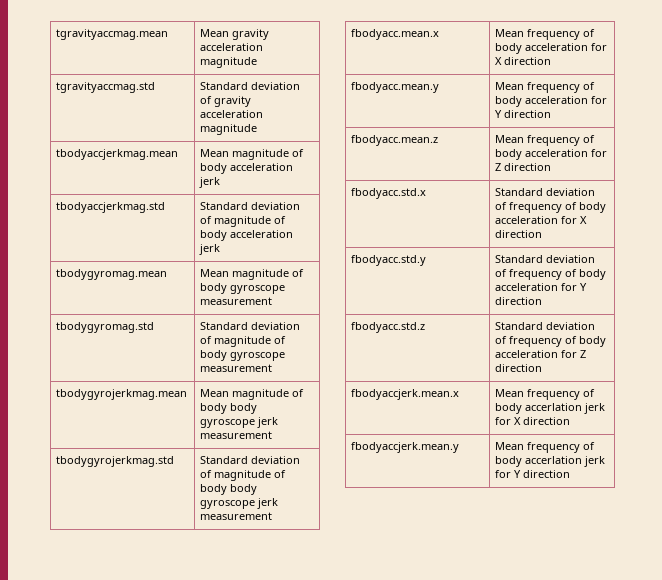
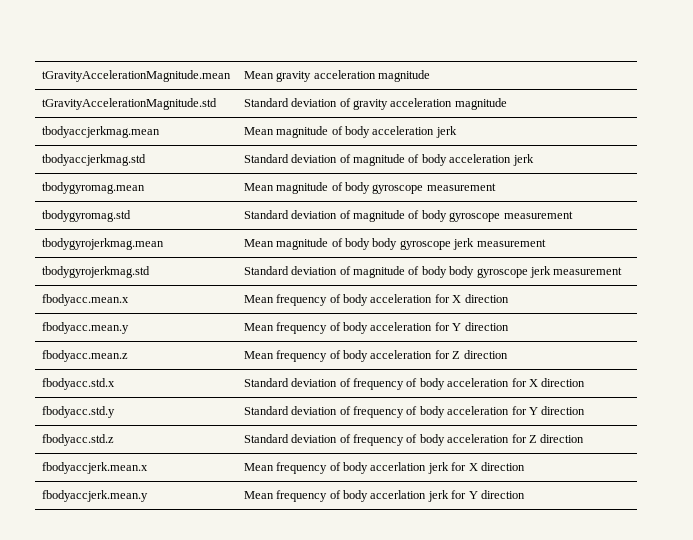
- tgravityaccmag.mean | Mean gravity acceleration magnitude
+ tGravityAccelerationMagnitude.mean | Mean gravity acceleration magnitude
- tgravityaccmag.std | Standard deviation of gravity acceleration magnitude
+ tGravityAccelerationMagnitude.std | Standard deviation of gravity acceleration magnitude

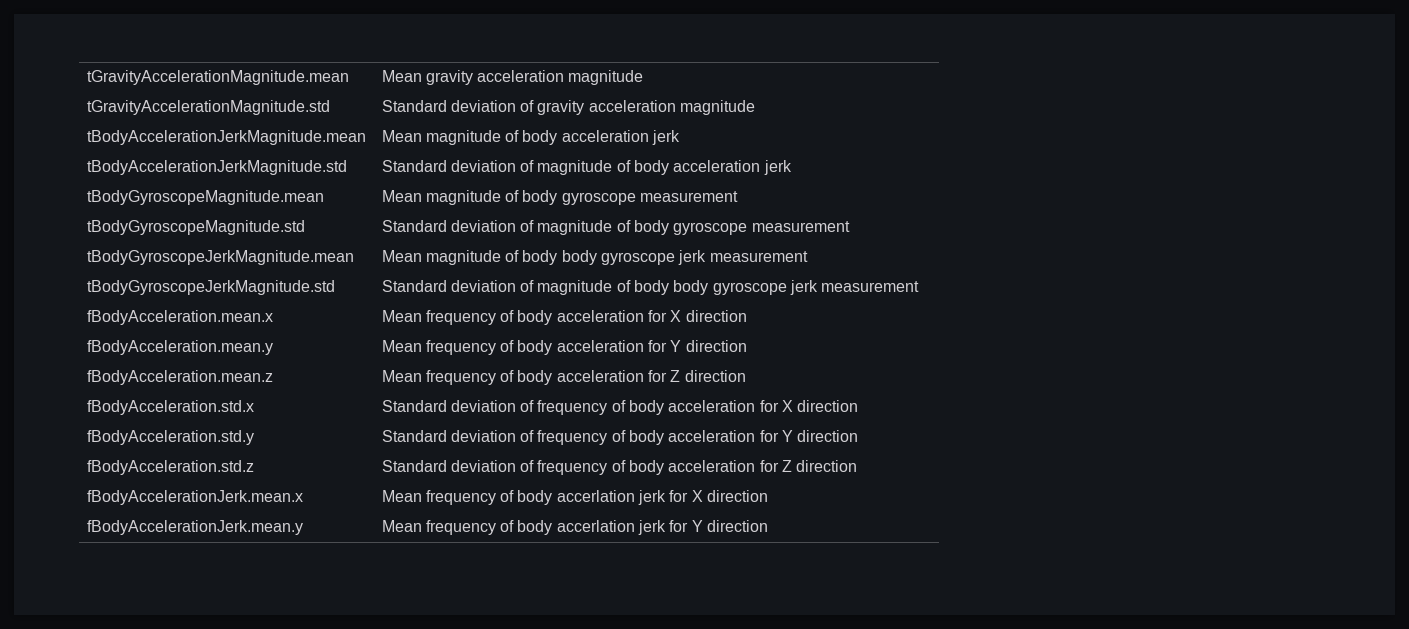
- tbodyaccjerkmag.mean | Mean magnitude of body acceleration jerk
+ tBodyAccelerationJerkMagnitude.mean | Mean magnitude of body acceleration jerk
- tbodyaccjerkmag.std | Standard deviation of magnitude of body acceleration jerk
+ tBodyAccelerationJerkMagnitude.std | Standard deviation of magnitude of body acceleration jerk
- tbodygyromag.mean | Mean magnitude of body gyroscope measurement
+ tBodyGyroscopeMagnitude.mean | Mean magnitude of body gyroscope measurement
- tbodygyromag.std | Standard deviation of magnitude of body gyroscope measurement
+ tBodyGyroscopeMagnitude.std | Standard deviation of magnitude of body gyroscope measurement
- tbodygyrojerkmag.mean | Mean magnitude of body body gyroscope jerk measurement
+ tBodyGyroscopeJerkMagnitude.mean | Mean magnitude of body body gyroscope jerk measurement
- tbodygyrojerkmag.std | Standard deviation of magnitude of body body gyroscope jerk measurement
+ tBodyGyroscopeJerkMagnitude.std | Standard deviation of magnitude of body body gyroscope jerk measurement
- fbodyacc.mean.x | Mean frequency of body acceleration for X direction
+ fBodyAcceleration.mean.x | Mean frequency of body acceleration for X direction
- fbodyacc.mean.y | Mean frequency of body acceleration for Y direction
+ fBodyAcceleration.mean.y | Mean frequency of body acceleration for Y direction
- fbodyacc.mean.z | Mean frequency of body acceleration for Z direction
+ fBodyAcceleration.mean.z | Mean frequency of body acceleration for Z direction
- fbodyacc.std.x | Standard deviation of frequency of body acceleration for X direction
+ fBodyAcceleration.std.x | Standard deviation of frequency of body acceleration for X direction
- fbodyacc.std.y | Standard deviation of frequency of body acceleration for Y direction
+ fBodyAcceleration.std.y | Standard deviation of frequency of body acceleration for Y direction
- fbodyacc.std.z | Standard deviation of frequency of body acceleration for Z direction
+ fBodyAcceleration.std.z | Standard deviation of frequency of body acceleration for Z direction
- fbodyaccjerk.mean.x | Mean frequency of body accerlation jerk for X direction
+ fBodyAccelerationJerk.mean.x | Mean frequency of body accerlation jerk for X direction
- fbodyaccjerk.mean.y | Mean frequency of body accerlation jerk for Y direction
+ fBodyAccelerationJerk.mean.y | Mean frequency of body accerlation jerk for Y direction

